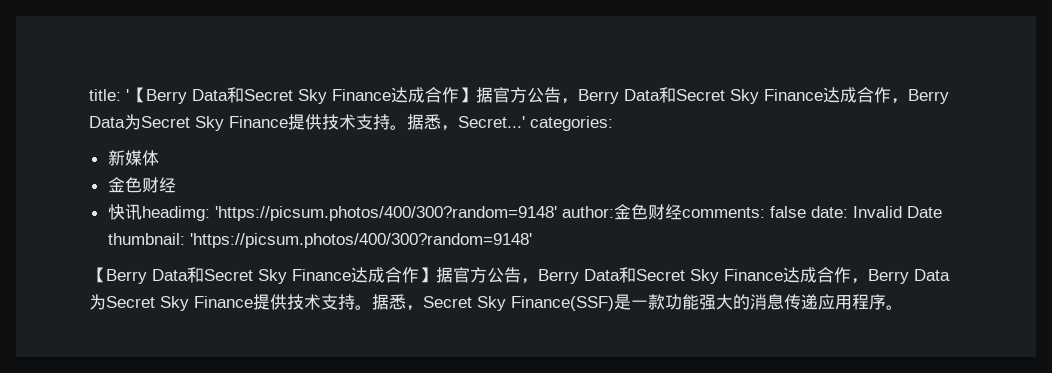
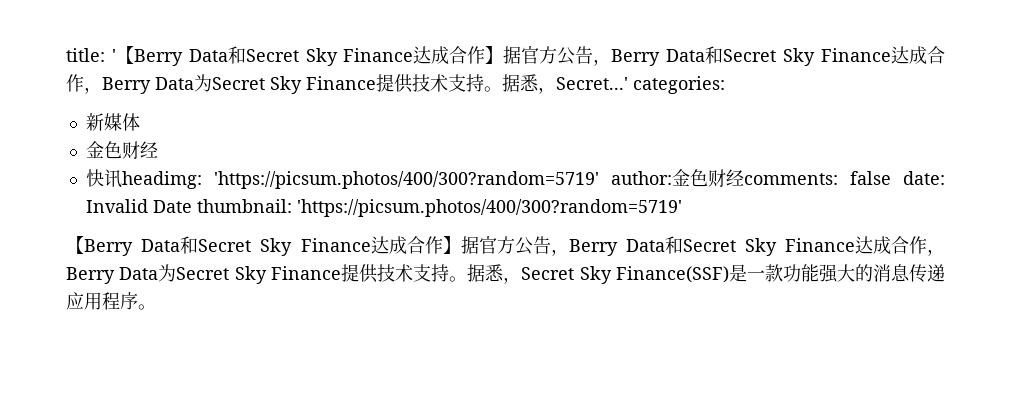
- 快讯headimg: 'https://picsum.photos/400/300?random=9148' author:金色财经comments: false date: Invalid Date thumbnail: 'https://picsum.photos/400/300?random=9148'
+ 快讯headimg: 'https://picsum.photos/400/300?random=5719' author:金色财经comments: false date: Invalid Date thumbnail: 'https://picsum.photos/400/300?random=5719'

